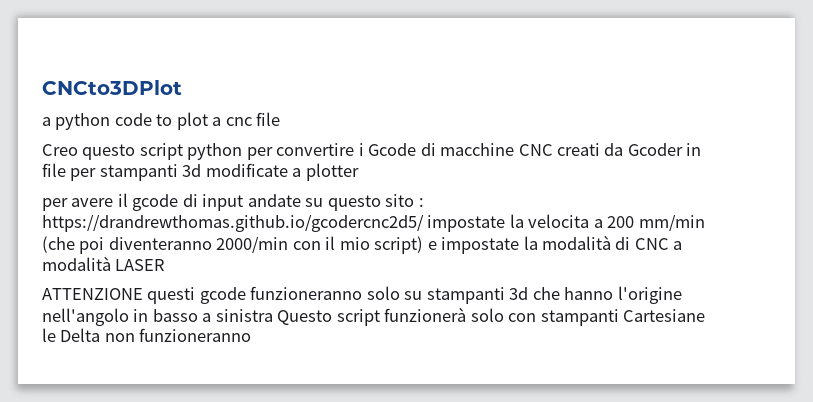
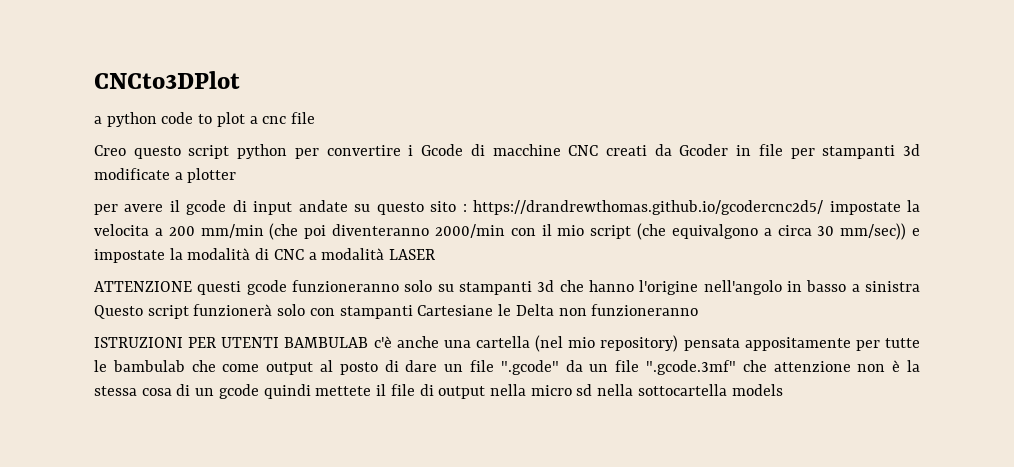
- per avere il gcode di input andate su questo sito : https://drandrewthomas.github.io/gcodercnc2d5/ impostate la velocita a 200 mm/min (che poi diventeranno 2000/min con il mio script) e impostate la modalità di CNC a modalità LASER
+ per avere il gcode di input andate su questo sito : https://drandrewthomas.github.io/gcodercnc2d5/ impostate la velocita a 200 mm/min (che poi diventeranno 2000/min con il mio script (che equivalgono a circa 30 mm/sec)) e impostate la modalità di CNC a modalità LASER
+ ISTRUZIONI PER UTENTI BAMBULAB c'è anche una cartella (nel mio repository) pensata appositamente per tutte le bambulab che come output al posto di dare un file ".gcode" da un file ".gcode.3mf" che attenzione non è la stessa cosa di un gcode quindi mettete il file di output nella micro sd nella sottocartella models

